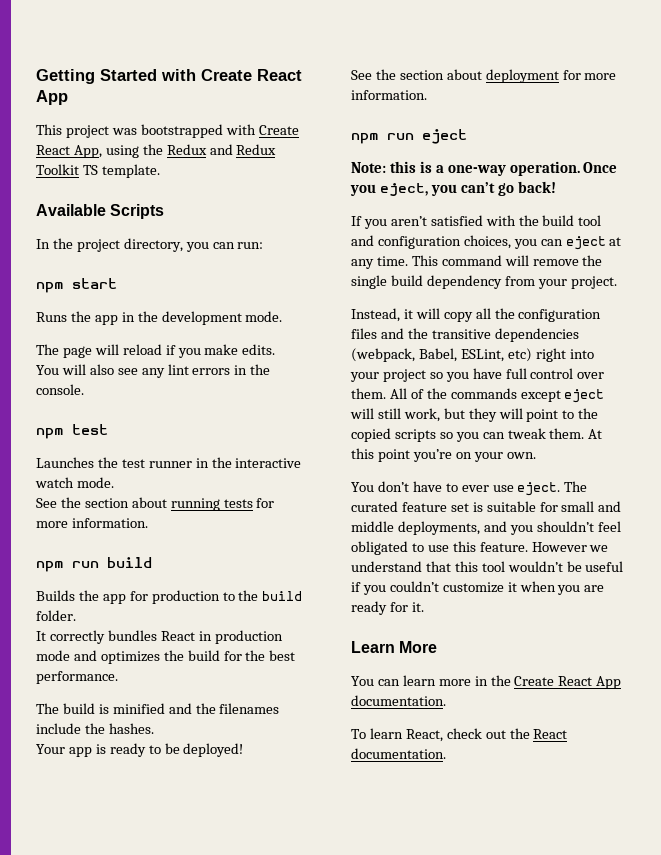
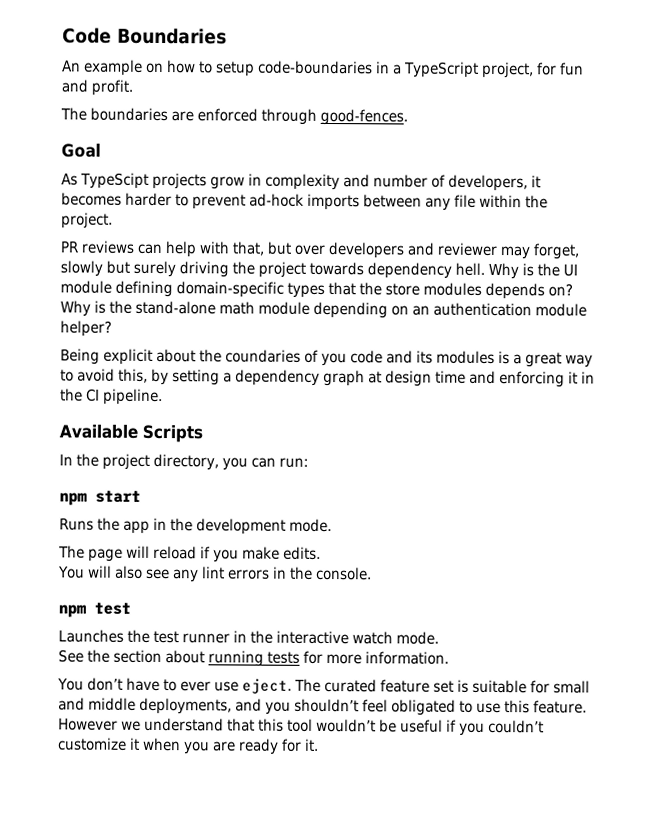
- Getting Started with Create React App
- This project was bootstrapped with Create React App, using the Redux and Redux Toolkit TS template.
+ Code Boundaries
+ An example on how to setup code-boundaries in a TypeScript project, for fun and profit.
+ The boundaries are enforced through good-fences.
+ Goal
+ As TypeScipt projects grow in complexity and number of developers, it becomes harder to prevent ad-hock imports between any file within the project.
+ PR reviews can help with that, but over developers and reviewer may forget, slowly but surely driving the project towards dependency hell. Why is the UI module defining domain-specific types that the store modules depends on? Why is the stand-alone math module depending on an authentication module helper?
+ Being explicit about the coundaries of you code and its modules is a great way to avoid this, by setting a dependency graph at design time and enforcing it in the CI pipeline.
- npm run build
- Builds the app for production to the build folder.
- It correctly bundles React in production mode and optimizes the build for the best performance.
- The build is minified and the filenames include the hashes.
- Your app is ready to be deployed!
- See the section about deployment for more information.
- npm run eject
- Note: this is a one-way operation. Once you eject, you can’t go back!
- If you aren’t satisfied with the build tool and configuration choices, you can eject at any time. This command will remove the single build dependency from your project.
- Instead, it will copy all the configuration files and the transitive dependencies (webpack, Babel, ESLint, etc) right into your project so you have full control over them. All of the commands except eject will still work, but they will point to the copied scripts so you can tweak them. At this point you’re on your own.
- Learn More
- You can learn more in the Create React App documentation.
- To learn React, check out the React documentation.

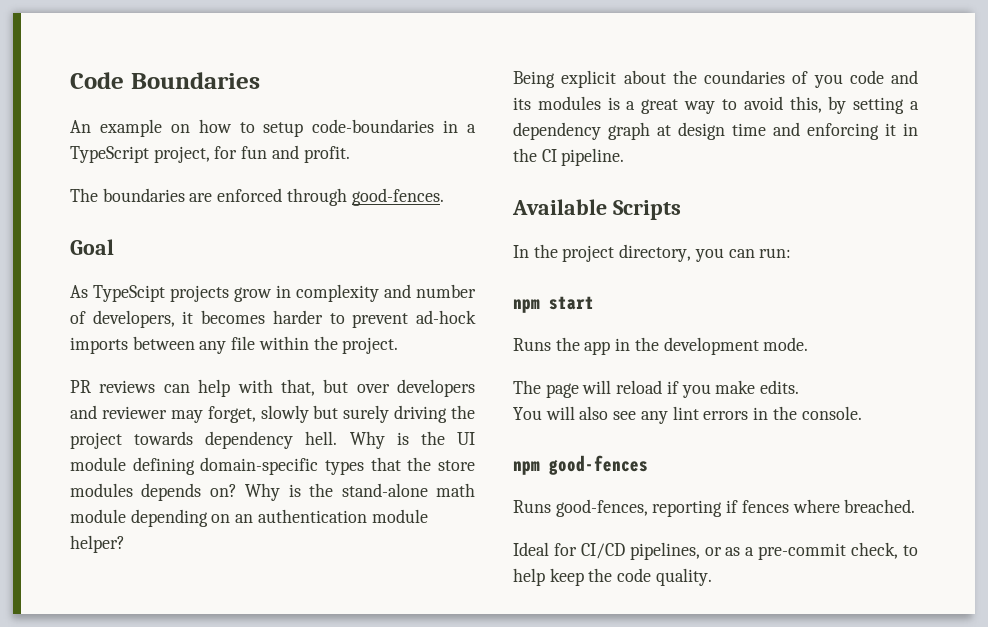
- npm test
- Launches the test runner in the interactive watch mode.
- See the section about running tests for more information.
- You don’t have to ever use eject. The curated feature set is suitable for small and middle deployments, and you shouldn’t feel obligated to use this feature. However we understand that this tool wouldn’t be useful if you couldn’t customize it when you are ready for it.
+ npm good-fences
+ Runs good-fences, reporting if fences where breached.
+ Ideal for CI/CD pipelines, or as a pre-commit check, to help keep the code quality.

